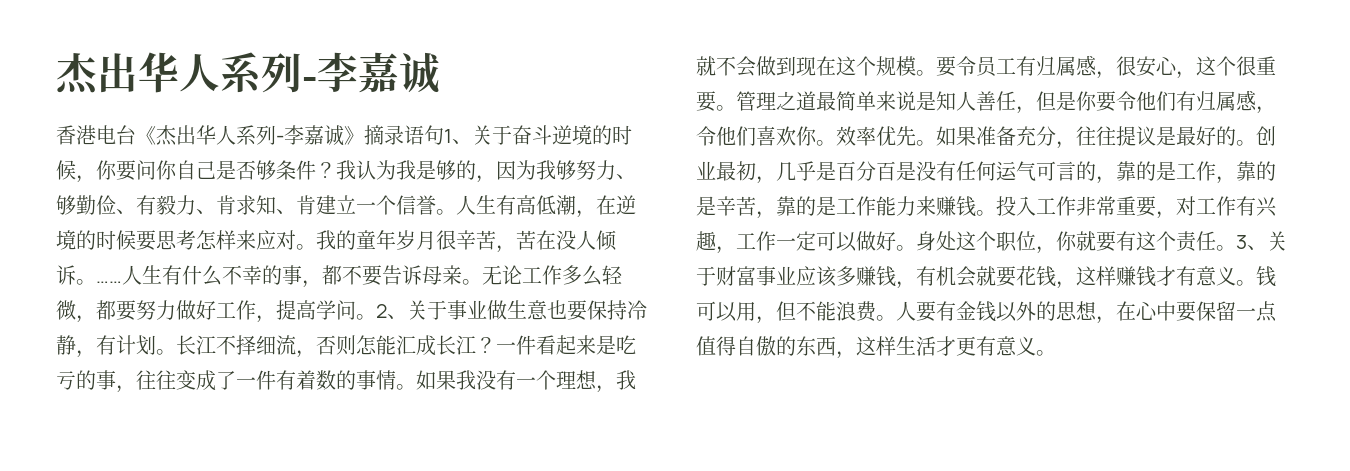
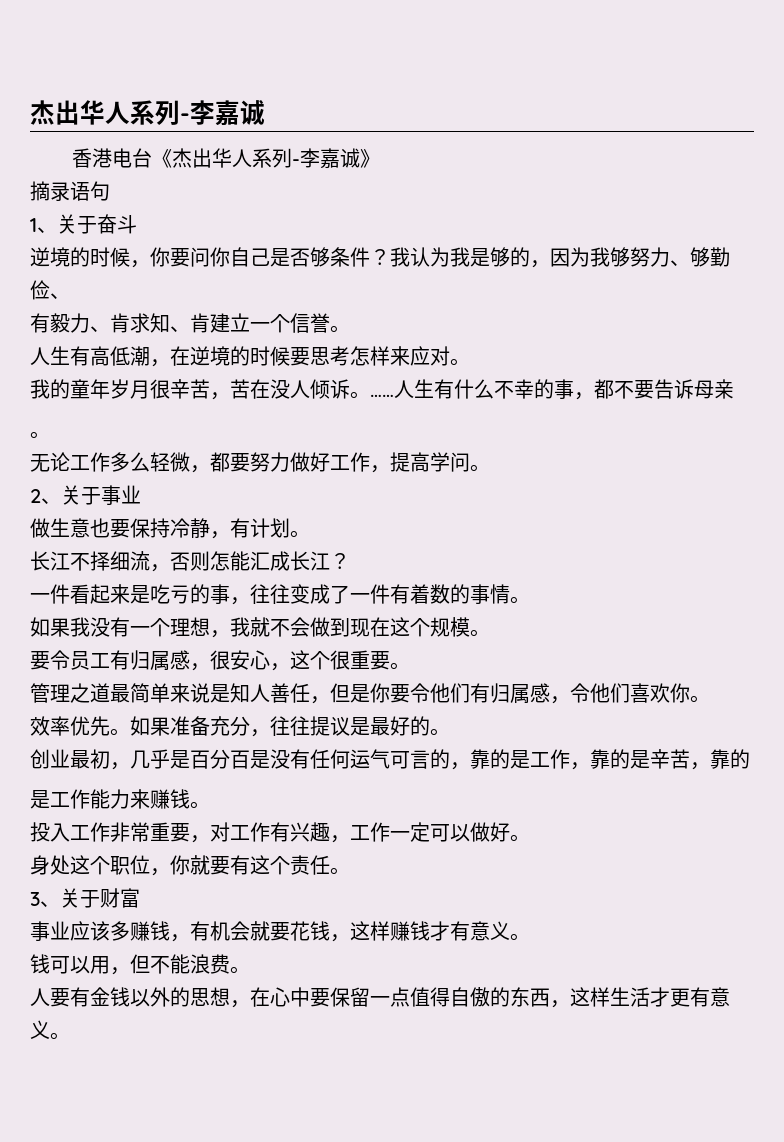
- 香港电台《杰出华人系列-李嘉诚》摘录语句1、关于奋斗逆境的时候，你要问你自己是否够条件？
+ 香港电台《杰出华人系列-李嘉诚》
+ 摘录语句
+ 1、关于奋斗
+ 逆境的时候，你要问你自己是否够条件？
- 我认为我是够的，因为我够努力、够勤俭、有毅力、肯求知、肯建立一个信誉。人生有高低潮，在逆境的时候要思考怎样来应对。我的童年岁月很辛苦，苦在没人倾诉。
+ 我认为我是够的，因为我够努力、够勤俭、
+ 有毅力、肯求知、肯建立一个信誉。
+ 人生有高低潮，在逆境的时候要思考怎样来应对。
+ 我的童年岁月很辛苦，苦在没人倾诉。
- 人生有什么不幸的事，都不要告诉母亲。无论工作多么轻微，都要努力做好工作，提高学问。2、关于事业做生意也要保持冷静，有计划。长江不择细流，否则怎能汇成长江？一件看起来是吃亏的事，往往变成了一件有着数的事情。如果我没有一个理想，我就不会做到现在这个规模。要令员工有归属感，很安心，这个很重要。管理之道最简单来说是知人善任，但是你要令他们有归属感，令他们喜欢你。效率优先。
+ 人生有什么不幸的事，都不要告诉母亲
+ 。
+ 无论工作多么轻微，都要努力做好工作，提高学问。
+ 2、关于事业
+ 做生意也要保持冷静，有计划。
+ 长江不择细流，否则怎能汇成长江？
+ 一件看起来是吃亏的事，往往变成了一件有着数的事情。
+ 如果我没有一个理想，我就不会做到现在这个规模。
+ 要令员工有归属感，很安心，这个很重要。
+ 管理之道最简单来说是知人善任，但是你要令他们有归属感，令他们喜欢你。
+ 效率优先。
- 如果准备充分，往往提议是最好的。创业最初，几乎是百分百是没有任何运气可言的，靠的是工作，靠的是辛苦，靠的是工作能力来赚钱。投入工作非常重要，对工作有兴趣，工作一定可以做好。身处这个职位，你就要有这个责任。3、关于财富事业应该多赚钱，有机会就要花钱，这样赚钱才有意义。钱可以用，但不能浪费。人要有金钱以外的思想，在心中要保留一点值得自傲的东西，这样生活才更有意义。
+ 如果准备充分，往往提议是最好的。
+ 创业最初，几乎是百分百是没有任何运气可言的，靠的是工作，靠的是辛苦，靠的
+ 是工作能力来赚钱。
+ 投入工作非常重要，对工作有兴趣，工作一定可以做好。
+ 身处这个职位，你就要有这个责任。
+ 3、关于财富
+ 事业应该多赚钱，有机会就要花钱，这样赚钱才有意义。
+ 钱可以用，但不能浪费。
+ 人要有金钱以外的思想，在心中要保留一点值得自傲的东西，这样生活才更有意义。

